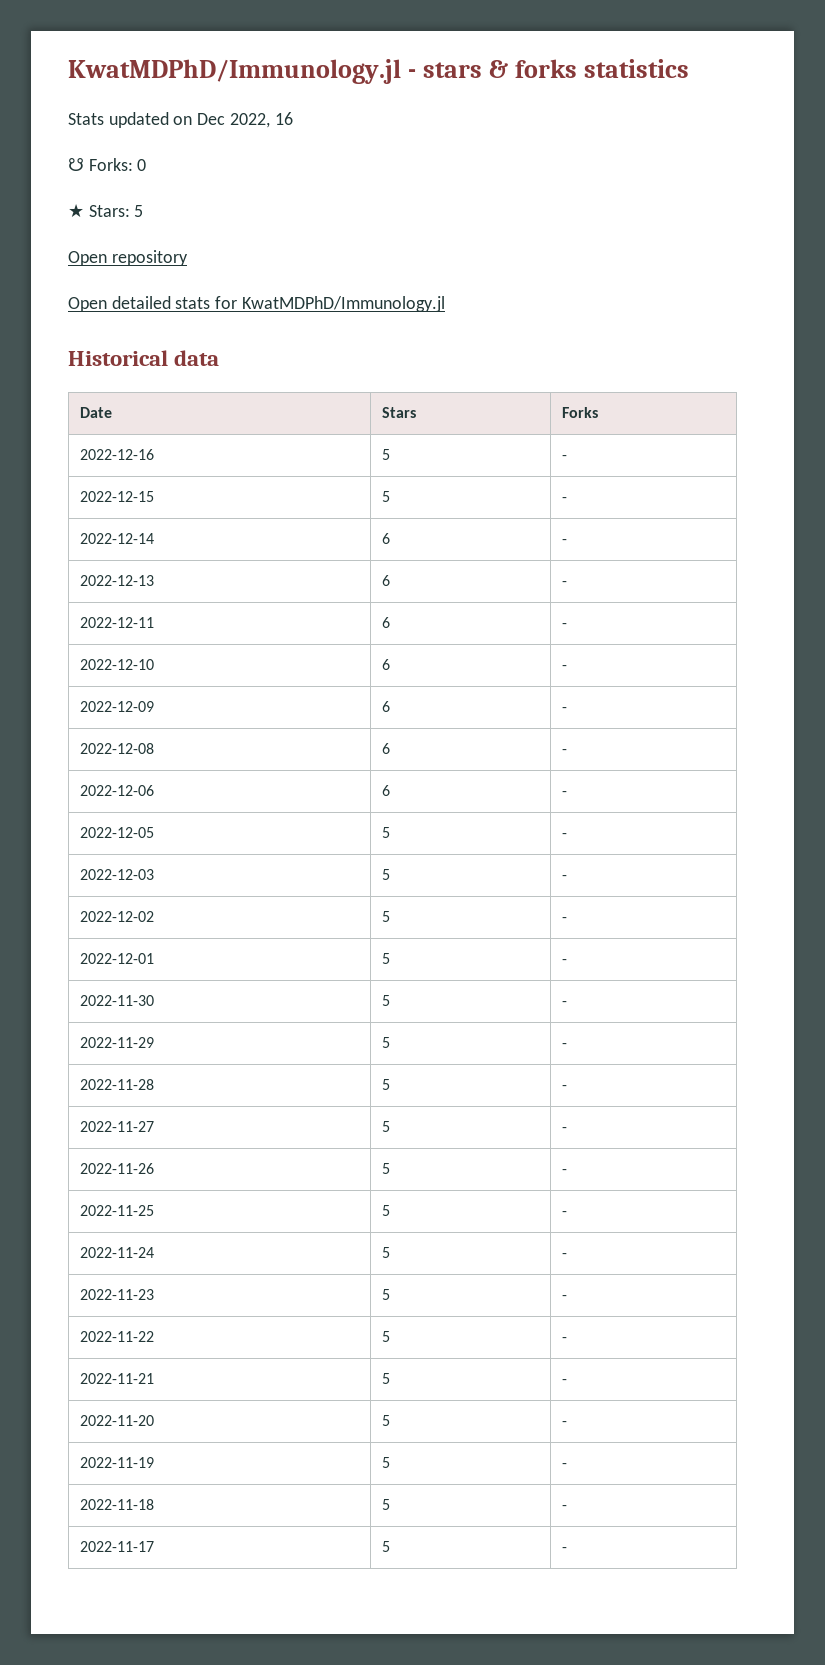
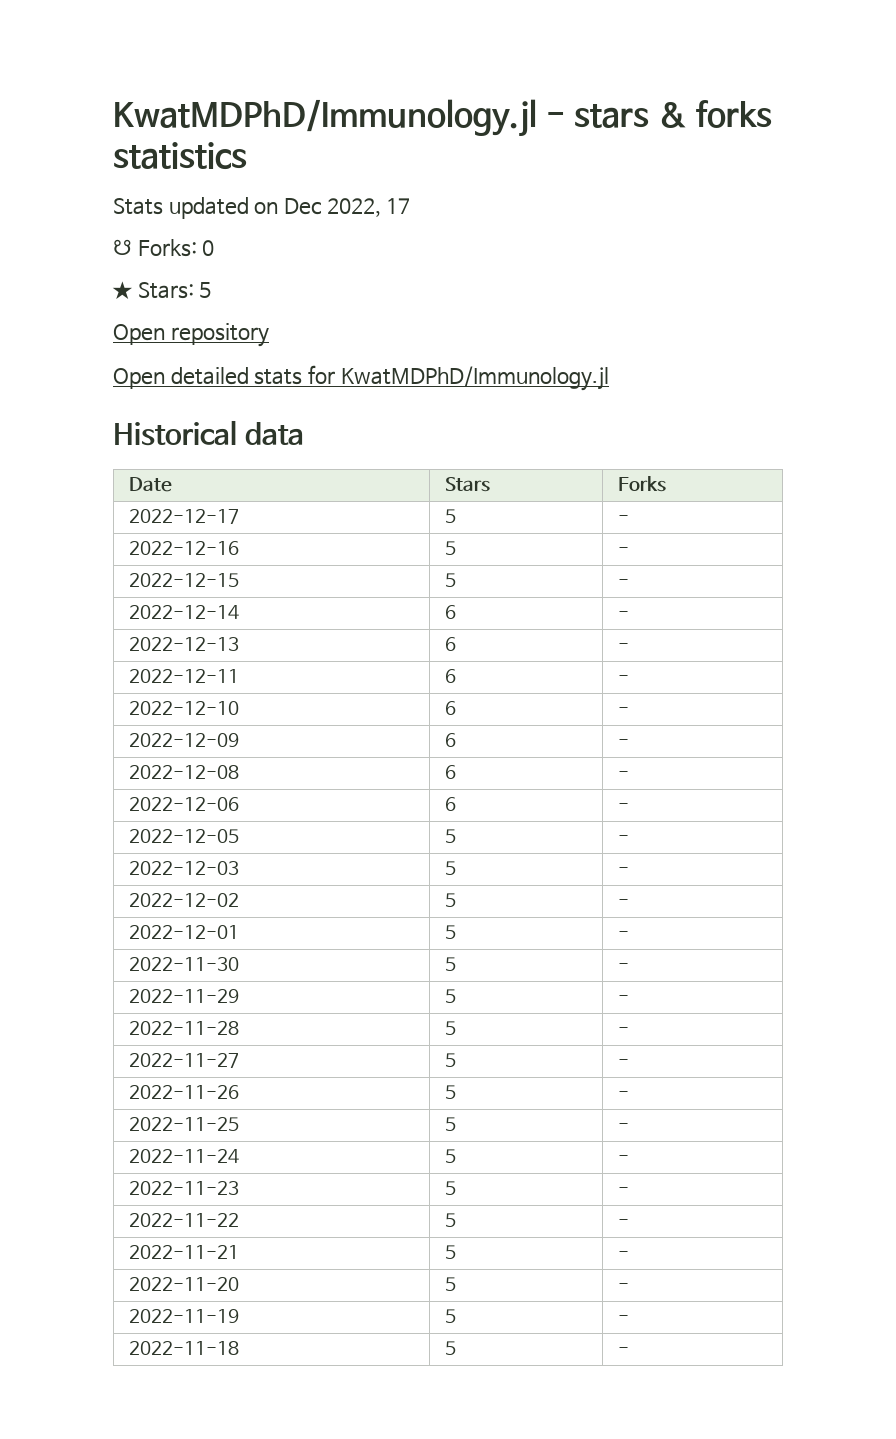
- Stats updated on Dec 2022, 16
+ Stats updated on Dec 2022, 17
+ 2022-12-17 | 5 | -
- 2022-11-17 | 5 | -

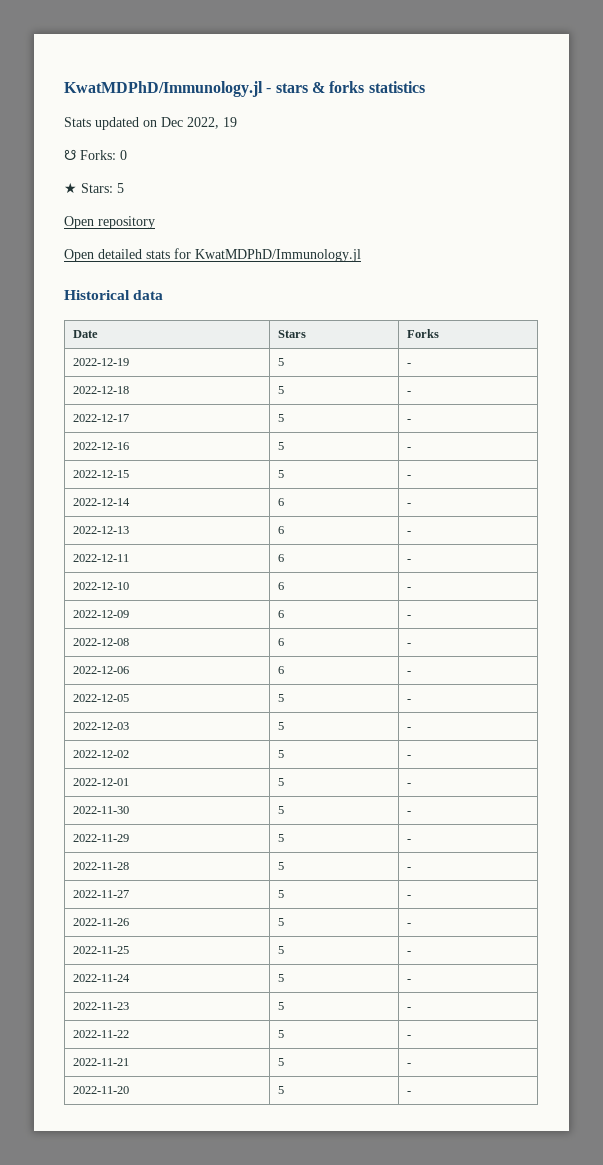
- Stats updated on Dec 2022, 17
+ Stats updated on Dec 2022, 19
+ 2022-12-19 | 5 | -
+ 2022-12-18 | 5 | -
- 2022-11-19 | 5 | -
- 2022-11-18 | 5 | -

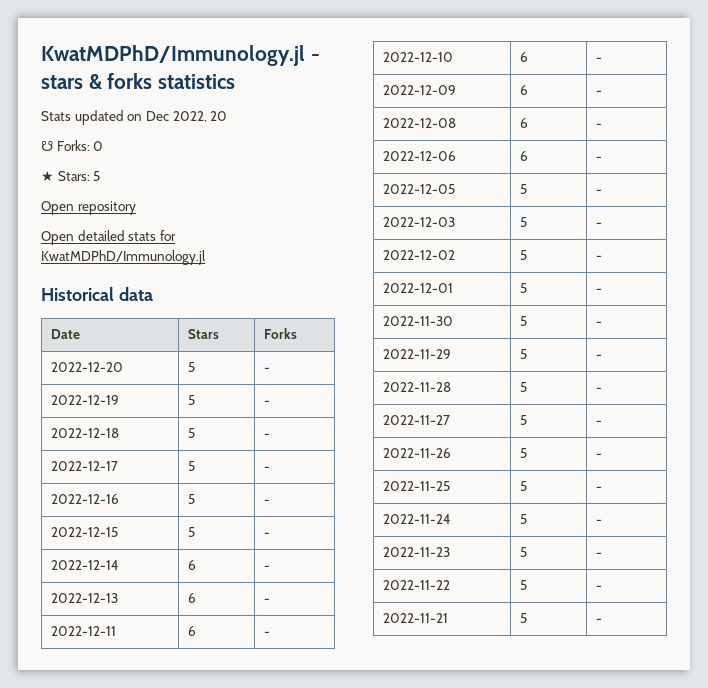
- Stats updated on Dec 2022, 19
+ Stats updated on Dec 2022, 20
+ 2022-12-20 | 5 | -
- 2022-11-20 | 5 | -

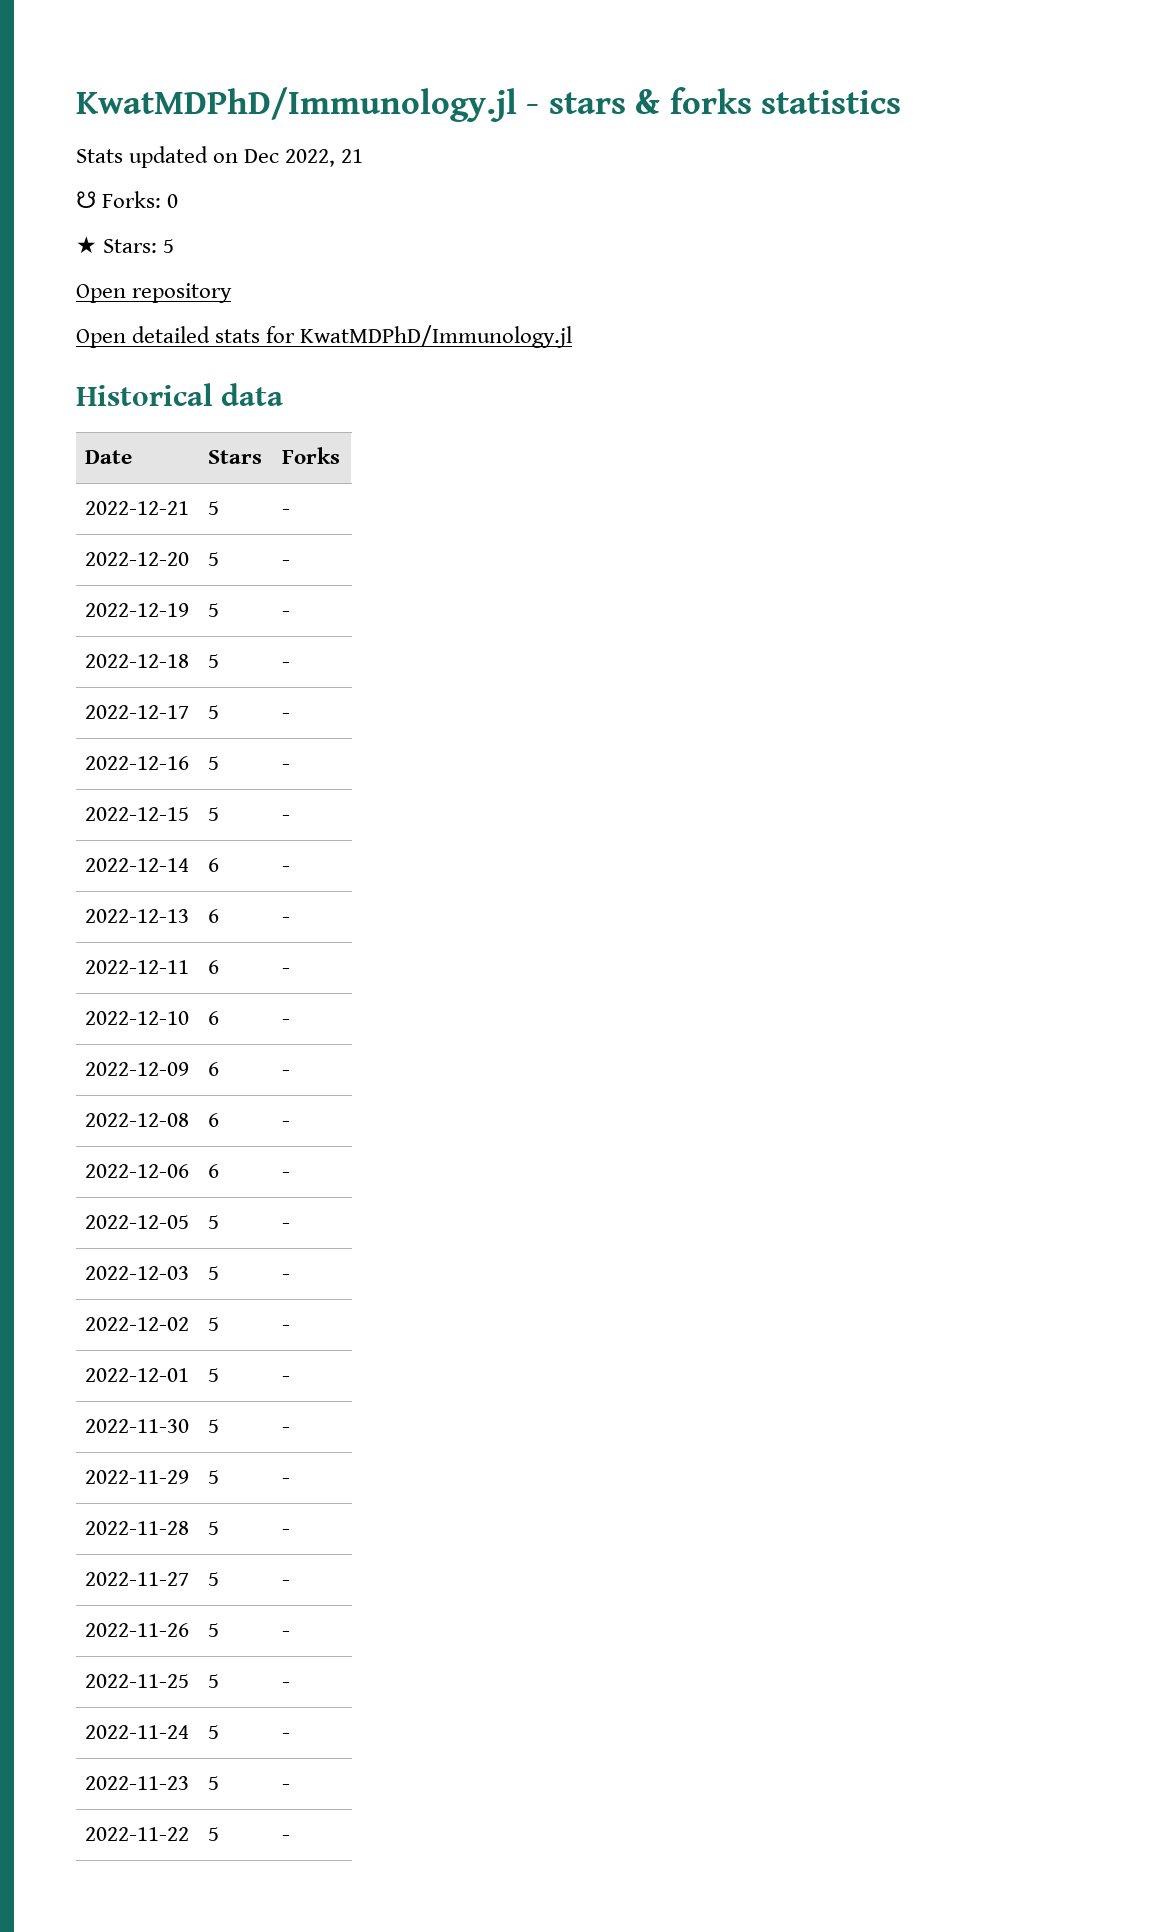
- Stats updated on Dec 2022, 20
+ Stats updated on Dec 2022, 21
+ 2022-12-21 | 5 | -
- 2022-11-21 | 5 | -

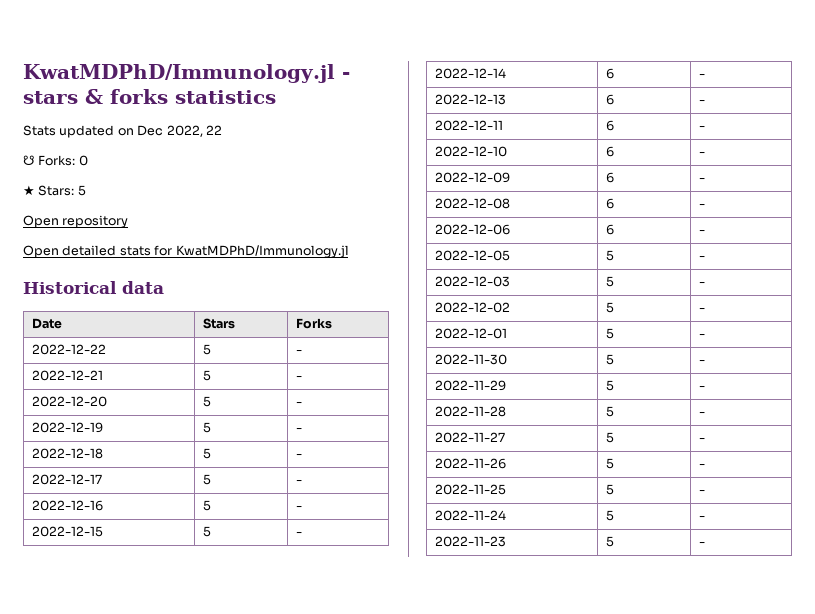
- Stats updated on Dec 2022, 21
+ Stats updated on Dec 2022, 22
+ 2022-12-22 | 5 | -
- 2022-11-22 | 5 | -

